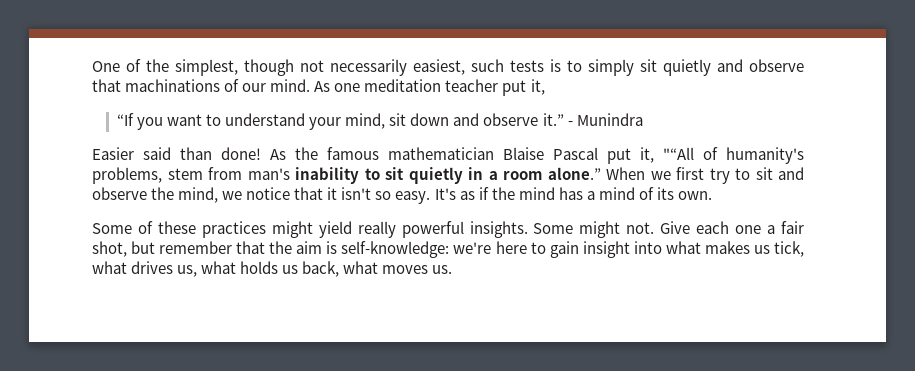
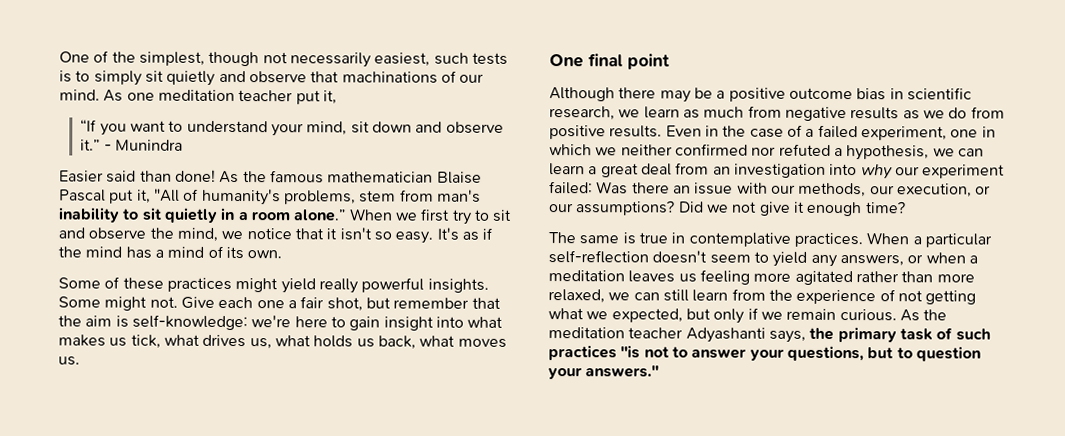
- As the famous mathematician Blaise Pascal put it, "“All of humanity's problems, stem from man's inability to sit quietly in a room alone.”
+ As the famous mathematician Blaise Pascal put it, "All of humanity's problems, stem from man's inability to sit quietly in a room alone.”
+ One final point
+ Although there may be a positive outcome bias in scientific research, we learn as much from negative results as we do from positive results. Even in the case of a failed experiment, one in which we neither confirmed nor refuted a hypothesis, we can learn a great deal from an investigation into why our experiment failed: Was there an issue with our methods, our execution, or our assumptions? Did we not give it enough time?
+ The same is true in contemplative practices. When a particular self-reflection doesn't seem to yield any answers, or when a meditation leaves us feeling more agitated rather than more relaxed, we can still learn from the experience of not getting what we expected, but only if we remain curious. As the meditation teacher Adyashanti says, the primary task of such practices "is not to answer your questions, but to question your answers."

